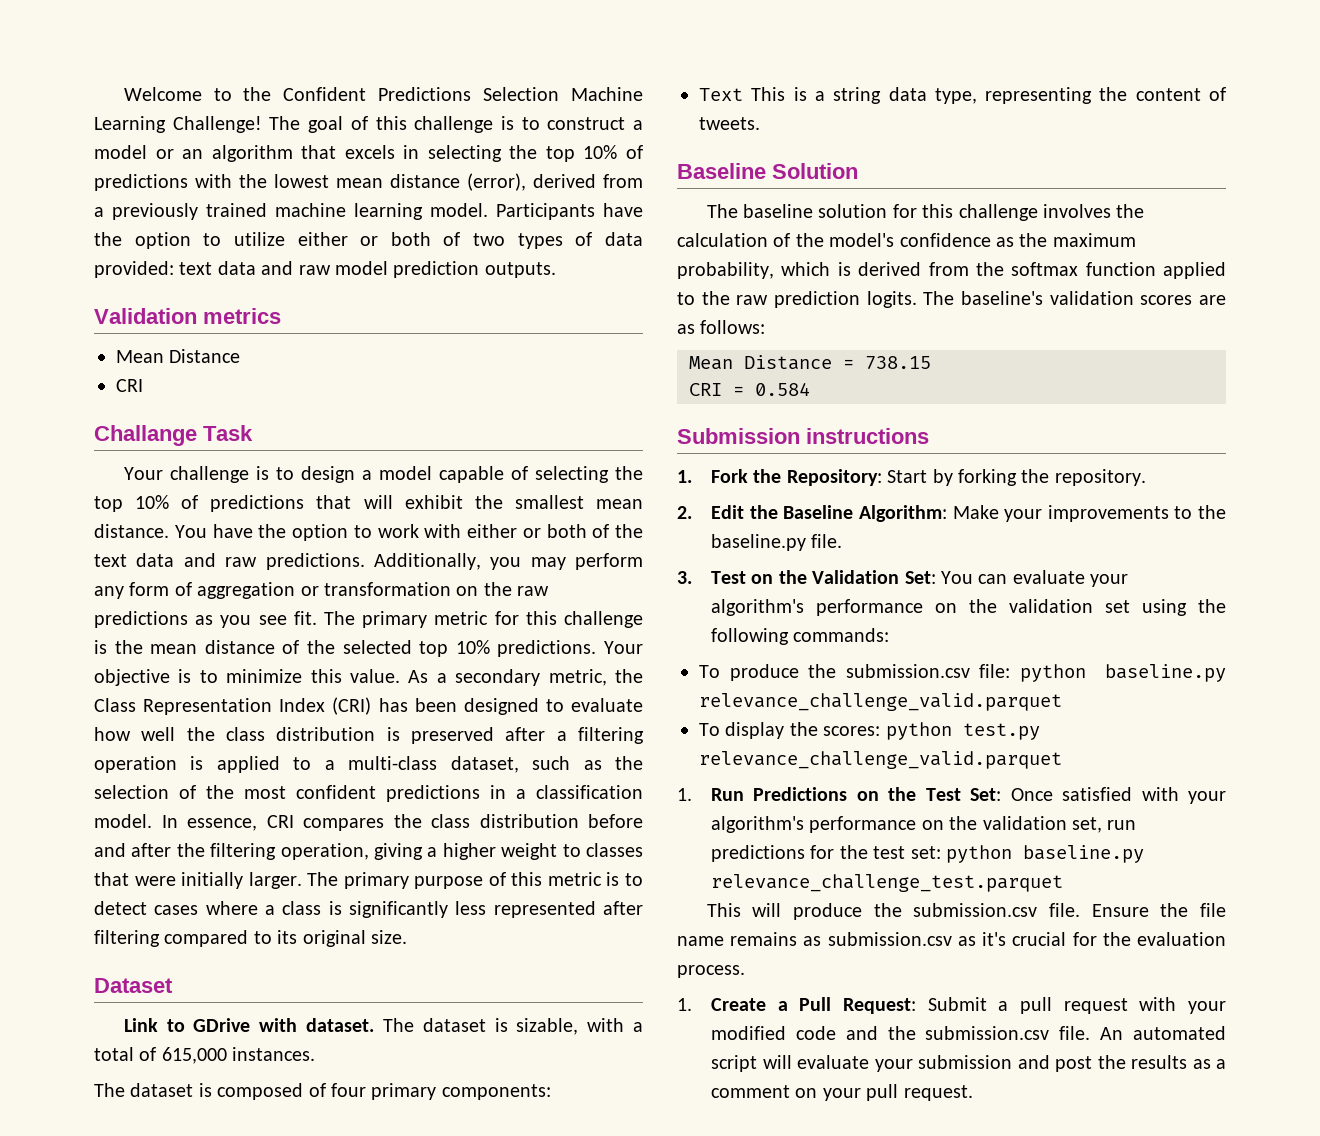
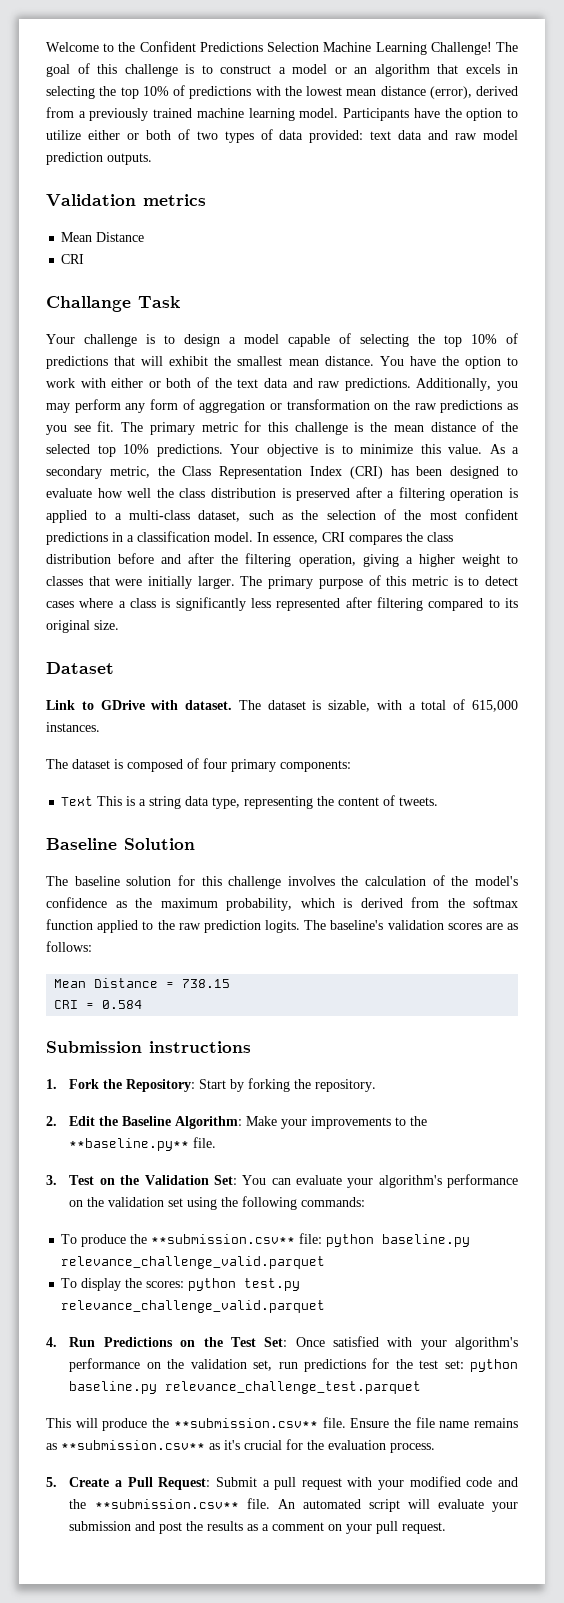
- 2. Edit the Baseline Algorithm: Make your improvements to the baseline.py file.
+ 2. Edit the Baseline Algorithm: Make your improvements to the **baseline.py** file.
- To produce the submission.csv file: python baseline.py relevance_challenge_valid.parquet
+ To produce the **submission.csv** file: python baseline.py relevance_challenge_valid.parquet
- 1. Run Predictions on the Test Set: Once satisfied with your algorithm's performance on the validation set, run predictions for the test set: python baseline.py relevance_challenge_test.parquet
+ 4. Run Predictions on the Test Set: Once satisfied with your algorithm's performance on the validation set, run predictions for the test set: python baseline.py relevance_challenge_test.parquet
- This will produce the submission.csv file.
+ This will produce the **submission.csv** file.
- Ensure the file name remains as submission.csv as it's crucial for the evaluation process.
+ Ensure the file name remains as **submission.csv** as it's crucial for the evaluation process.
- 1. Create a Pull Request: Submit a pull request with your modified code and the submission.csv file.
+ 5. Create a Pull Request: Submit a pull request with your modified code and the **submission.csv** file.

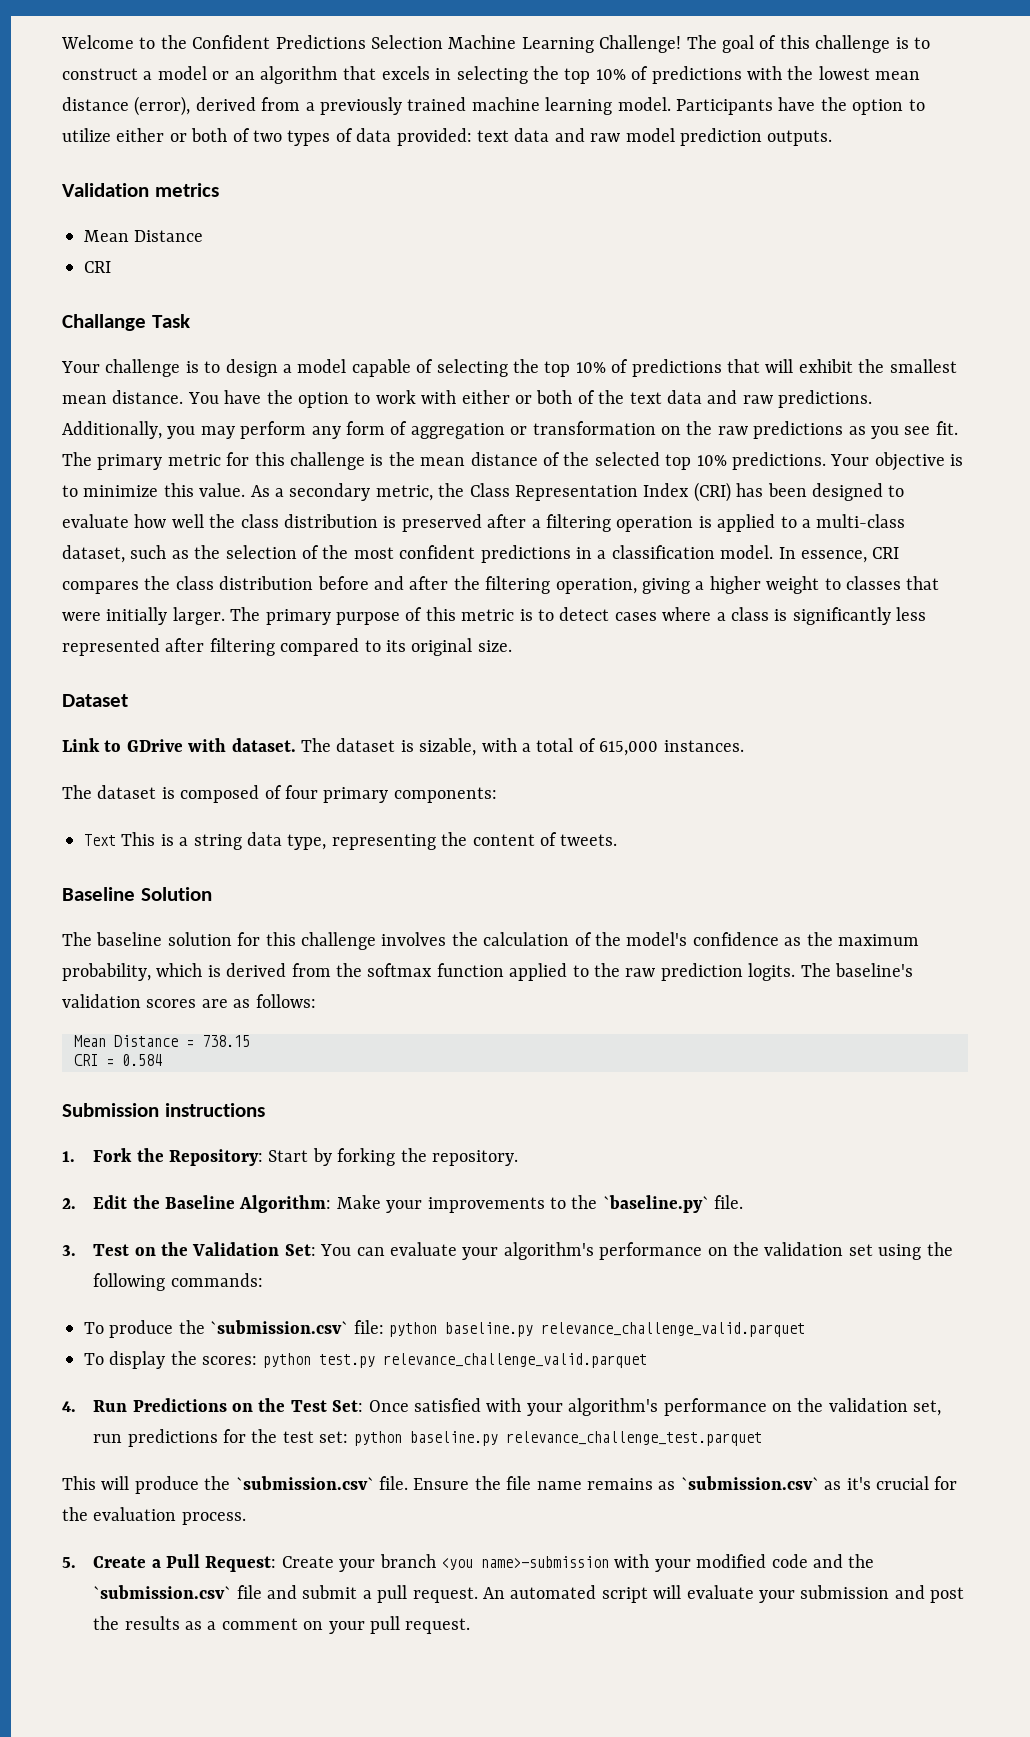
- 2. Edit the Baseline Algorithm: Make your improvements to the **baseline.py** file.
+ 2. Edit the Baseline Algorithm: Make your improvements to the `baseline.py` file.
- To produce the **submission.csv** file: python baseline.py relevance_challenge_valid.parquet
+ To produce the `submission.csv` file: python baseline.py relevance_challenge_valid.parquet
- This will produce the **submission.csv** file.
+ This will produce the `submission.csv` file.
- Ensure the file name remains as **submission.csv** as it's crucial for the evaluation process.
+ Ensure the file name remains as `submission.csv` as it's crucial for the evaluation process.
- 5. Create a Pull Request: Submit a pull request with your modified code and the **submission.csv** file.
+ 5. Create a Pull Request: Create your branch <you name>-submission with your modified code and the `submission.csv` file and submit a pull request.

